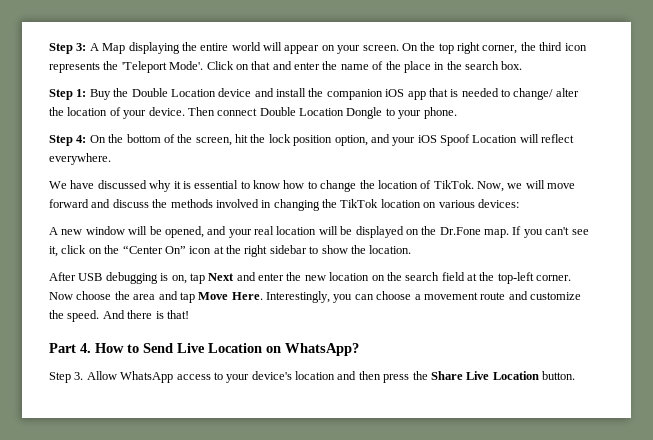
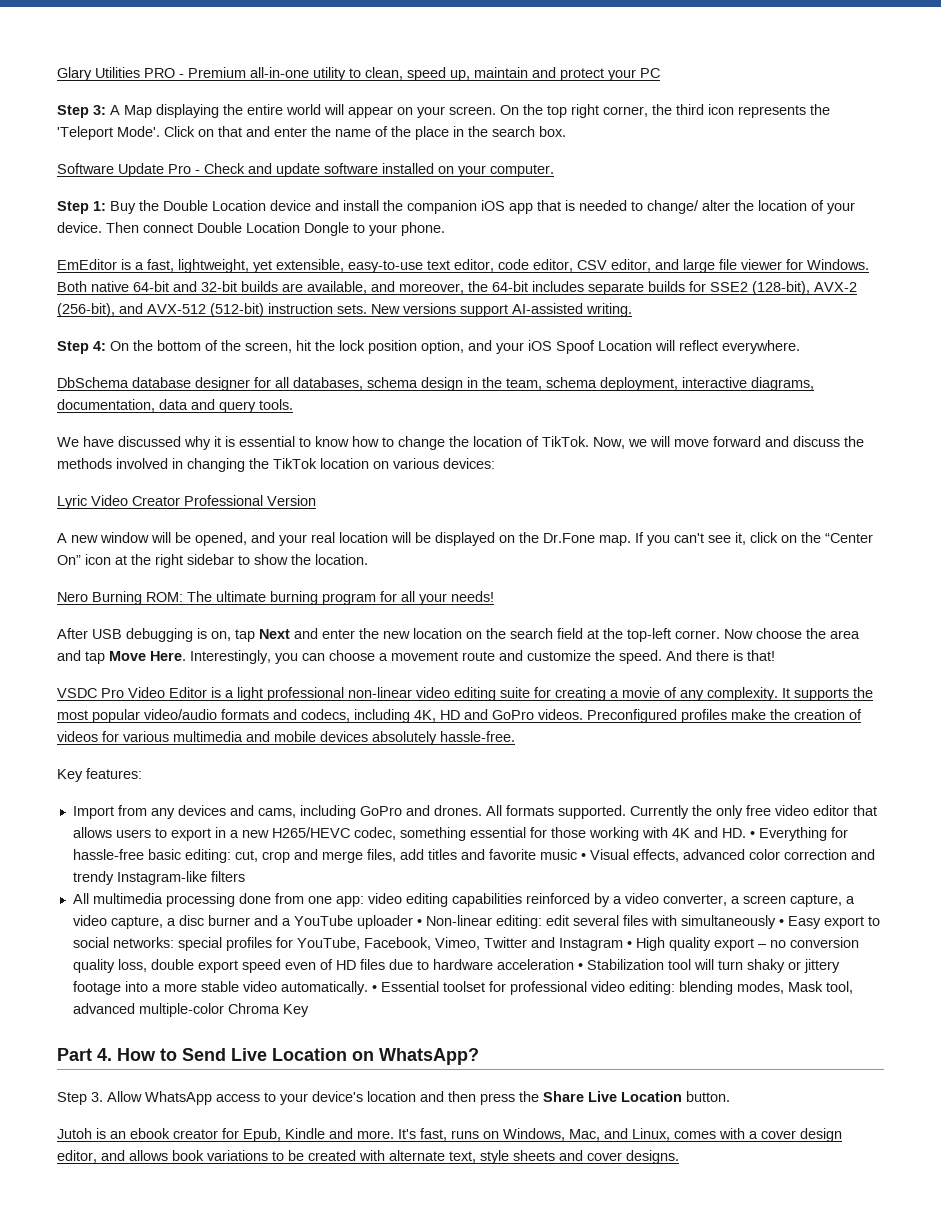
+ Glary Utilities PRO - Premium all-in-one utility to clean, speed up, maintain and protect your PC
+ Software Update Pro - Check and update software installed on your computer.
+ EmEditor is a fast, lightweight, yet extensible, easy-to-use text editor, code editor, CSV editor, and large file viewer for Windows. Both native 64-bit and 32-bit builds are available, and moreover, the 64-bit includes separate builds for SSE2 (128-bit), AVX-2 (256-bit), and AVX-512 (512-bit) instruction sets. New versions support AI-assisted writing.
+ DbSchema database designer for all databases, schema design in the team, schema deployment, interactive diagrams, documentation, data and query tools.
+ Lyric Video Creator Professional Version
+ Nero Burning ROM: The ultimate burning program for all your needs!
+ VSDC Pro Video Editor is a light professional non-linear video editing suite for creating a movie of any complexity. It supports the most popular video/audio formats and codecs, including 4K, HD and GoPro videos. Preconfigured profiles make the creation of videos for various multimedia and mobile devices absolutely hassle-free.
+ Key features:
+ Import from any devices and cams, including GoPro and drones. All formats supported. Сurrently the only free video editor that allows users to export in a new H265/HEVC codec, something essential for those working with 4K and HD. • Everything for hassle-free basic editing: cut, crop and merge files, add titles and favorite music • Visual effects, advanced color correction and trendy Instagram-like filters
+ All multimedia processing done from one app: video editing capabilities reinforced by a video converter, a screen capture, a video capture, a disc burner and a YouTube uploader • Non-linear editing: edit several files with simultaneously • Easy export to social networks: special profiles for YouTube, Facebook, Vimeo, Twitter and Instagram • High quality export – no conversion quality loss, double export speed even of HD files due to hardware acceleration • Stabilization tool will turn shaky or jittery footage into a more stable video automatically. • Essential toolset for professional video editing: blending modes, Mask tool, advanced multiple-color Chroma Key
+ Jutoh is an ebook creator for Epub, Kindle and more. It's fast, runs on Windows, Mac, and Linux, comes with a cover design editor, and allows book variations to be created with alternate text, style sheets and cover designs.

